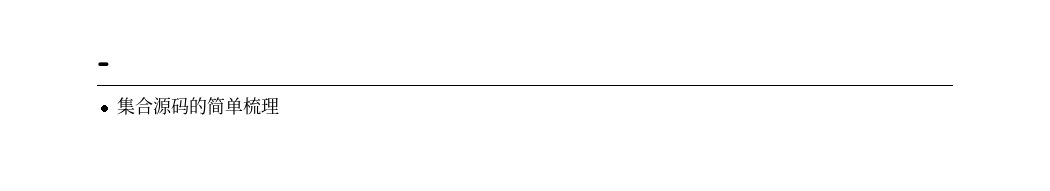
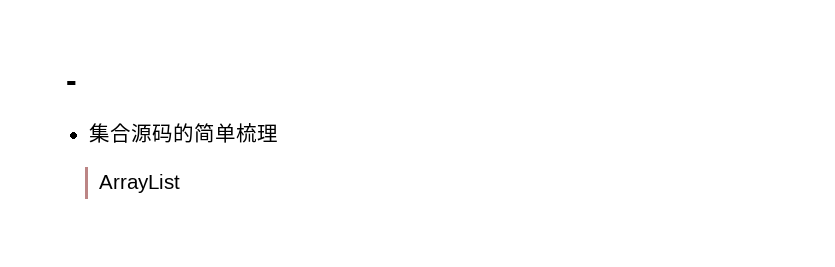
+ ArrayList

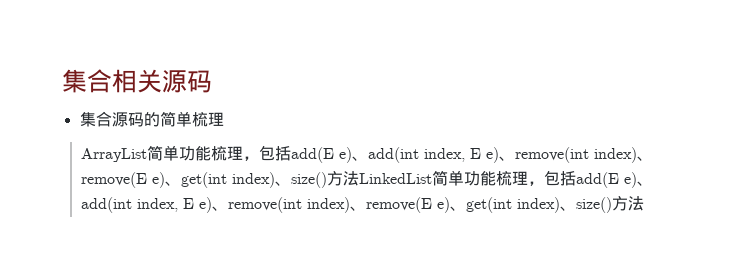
- -
+ 集合相关源码
- ArrayList
+ ArrayList简单功能梳理，包括add(E e)、add(int index, E e)、remove(int index)、remove(E e)、get(int index)、size()方法LinkedList简单功能梳理，包括add(E e)、add(int index, E e)、remove(int index)、remove(E e)、get(int index)、size()方法

